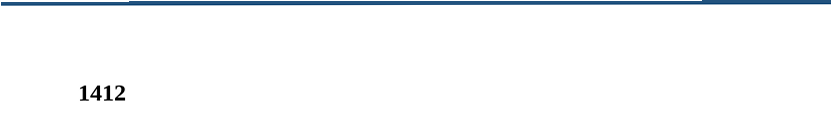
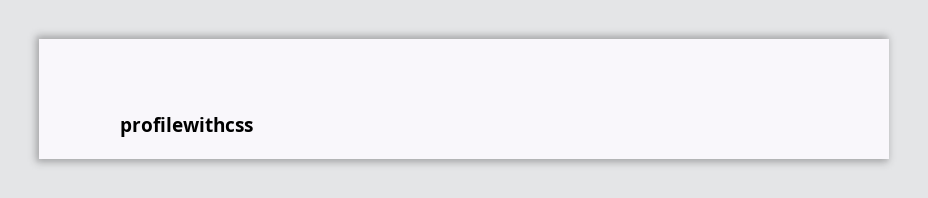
- 1412
+ profilewithcss

